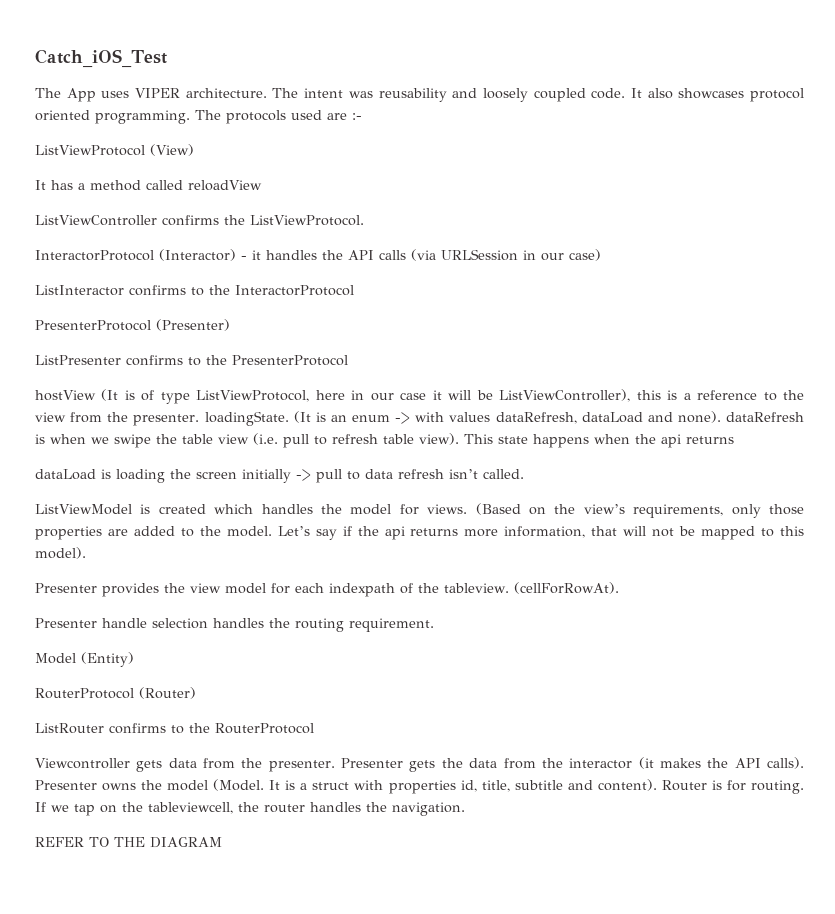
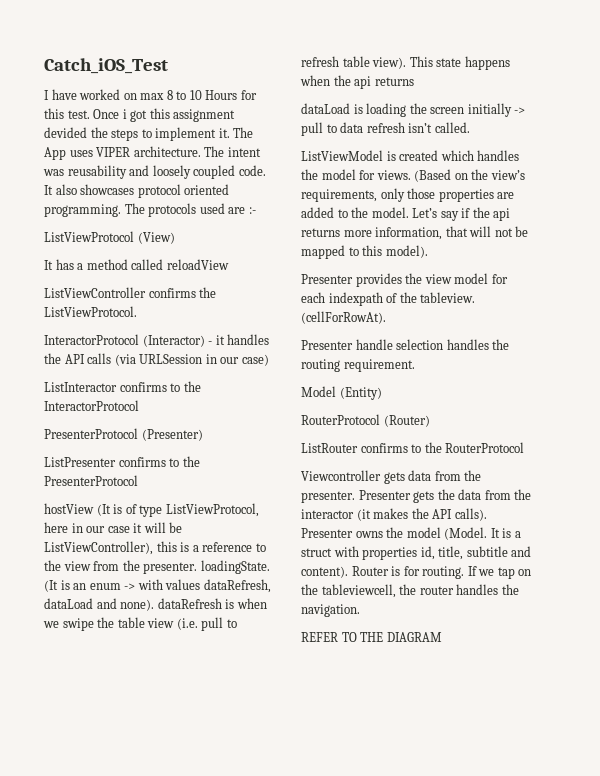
+ I have worked on max 8 to 10 Hours for this test. Once i got this assignment devided the steps to implement it.

